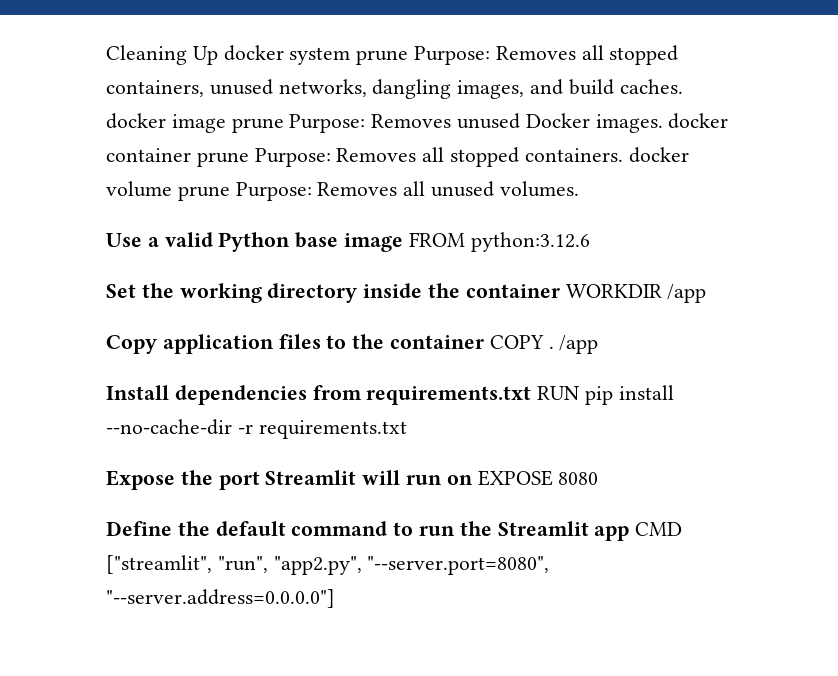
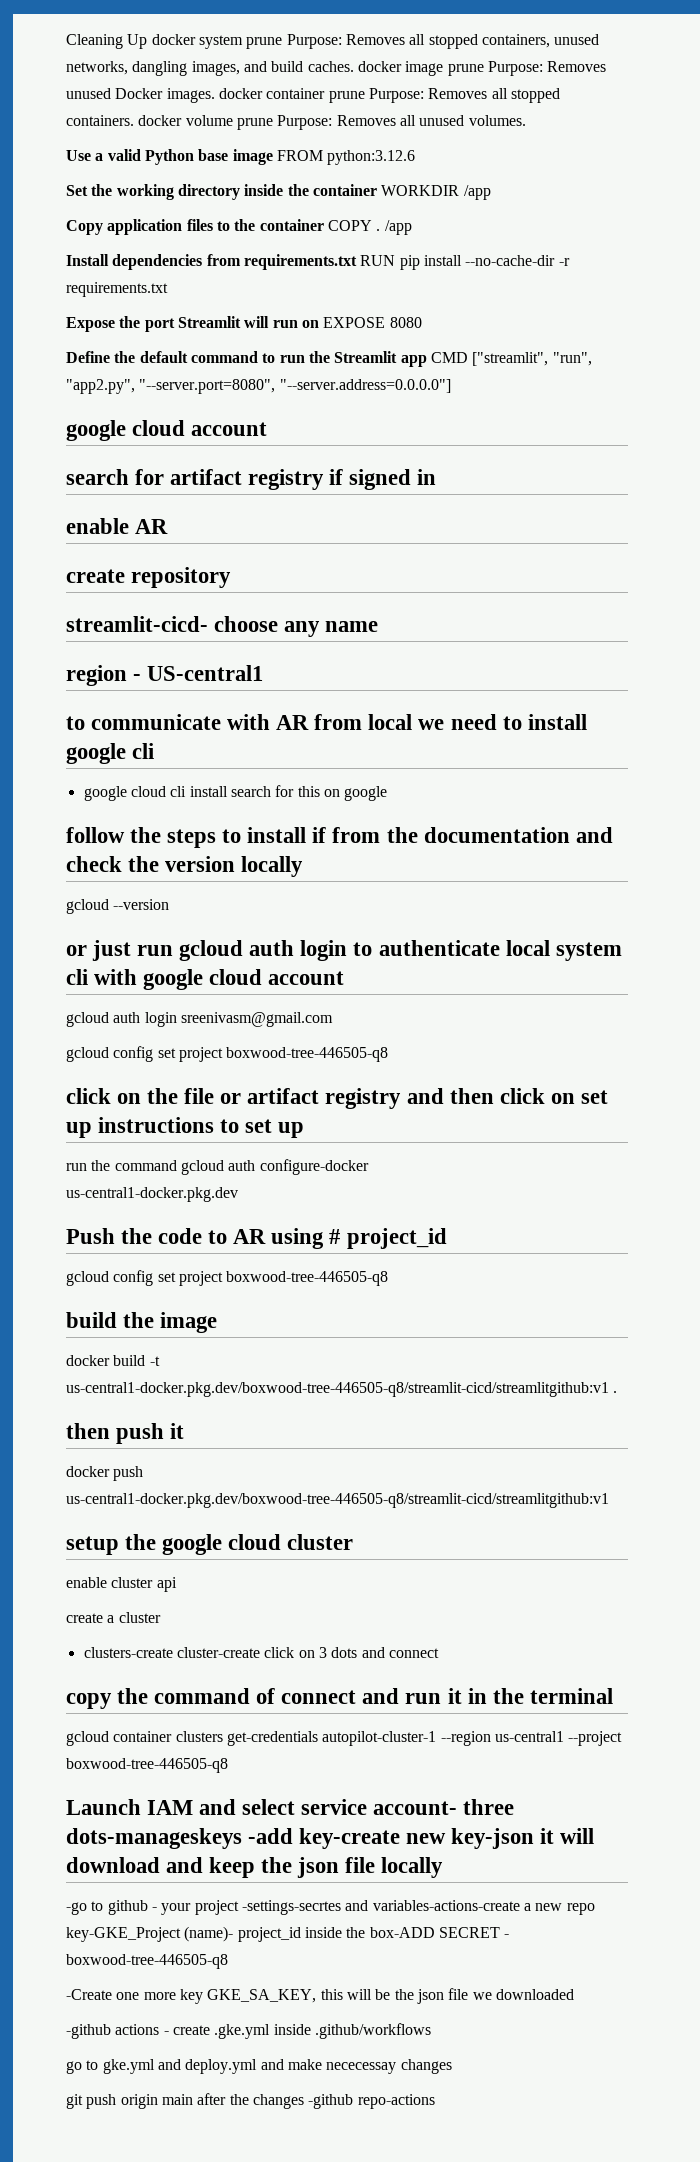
  Define the default command to run the Streamlit app CMD ["streamlit", "run", "app2.py", "--server.port=8080", "--server.address=0.0.0.0"]
+ google cloud account
+ search for artifact registry if signed in
+ enable AR
+ create repository
+ streamlit-cicd- choose any name
+ region - US-central1
+ to communicate with AR from local we need to install google cli
+ google cloud cli install search for this on google
+ follow the steps to install if from the documentation and check the version locally
+ gcloud --version
+ or just run gcloud auth login to authenticate local system cli with google cloud account
+ gcloud auth login sreenivasm@gmail.com
+ gcloud config set project boxwood-tree-446505-q8
+ click on the file or artifact registry and then click on set up instructions to set up
+ run the command gcloud auth configure-docker
+ us-central1-docker.pkg.dev
+ Push the code to AR using # project_id
+ gcloud config set project boxwood-tree-446505-q8
+ build the image
+ docker build -t us-central1-docker.pkg.dev/boxwood-tree-446505-q8/streamlit-cicd/streamlitgithub:v1 .
+ then push it
+ docker push us-central1-docker.pkg.dev/boxwood-tree-446505-q8/streamlit-cicd/streamlitgithub:v1
+ setup the google cloud cluster
+ enable cluster api
+ create a cluster
+ clusters-create cluster-create click on 3 dots and connect
+ copy the command of connect and run it in the terminal
+ gcloud container clusters get-credentials autopilot-cluster-1 --region us-central1 --project boxwood-tree-446505-q8
+ Launch IAM and select service account- three dots-manageskeys -add key-create new key-json it will download and keep the json file locally
+ -go to github - your project -settings-secrtes and variables-actions-create a new repo key-GKE_Project (name)- project_id inside the box-ADD SECRET - boxwood-tree-446505-q8
+ -Create one more key GKE_SA_KEY, this will be the json file we downloaded
+ -github actions - create .gke.yml inside .github/workflows
+ go to gke.yml and deploy.yml and make nececessay changes
+ git push origin main after the changes -github repo-actions

